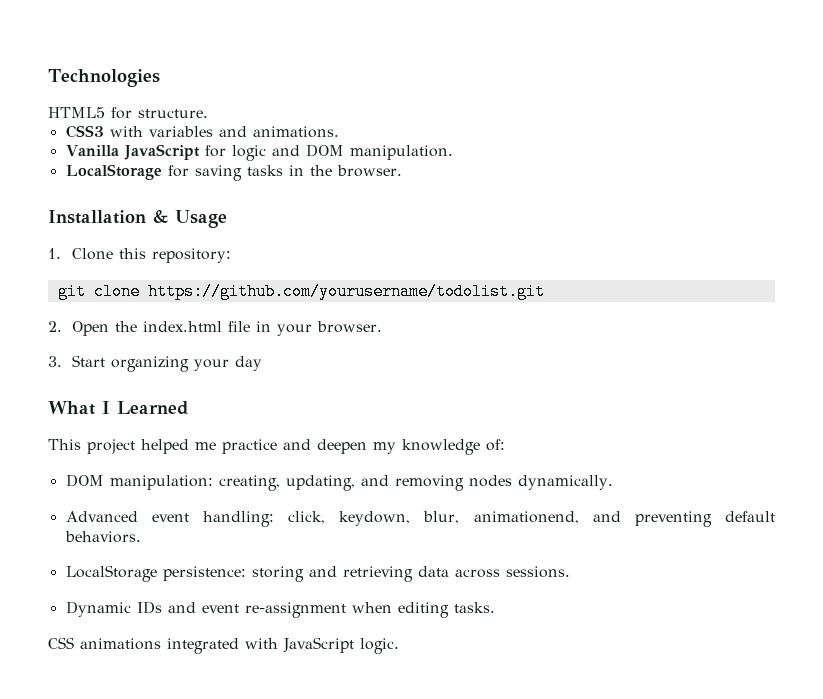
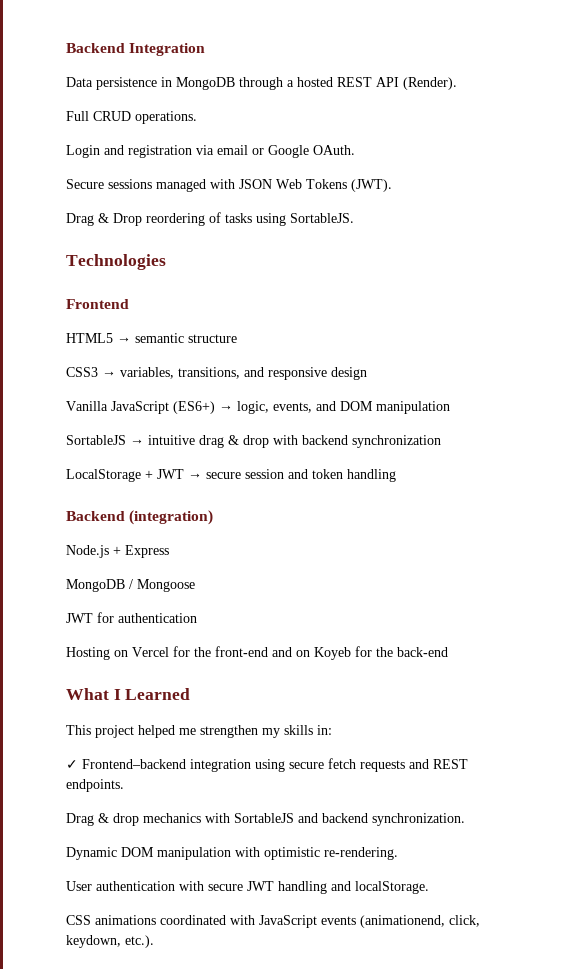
+ Backend Integration
+ Data persistence in MongoDB through a hosted REST API (Render).
+ Full CRUD operations.
+ Login and registration via email or Google OAuth.
+ Secure sessions managed with JSON Web Tokens (JWT).
+ Drag & Drop reordering of tasks using SortableJS.
+ Frontend
- HTML5 for structure.
- CSS3 with variables and animations.
- Vanilla JavaScript for logic and DOM manipulation.
- LocalStorage for saving tasks in the browser.
- Installation & Usage
- 1. Clone this repository:
- git clone https://github.com/yourusername/todolist.git
- 2. Open the index.html file in your browser.
- 3. Start organizing your day
+ HTML5 → semantic structure
+ CSS3 → variables, transitions, and responsive design
+ Vanilla JavaScript (ES6+) → logic, events, and DOM manipulation
+ SortableJS → intuitive drag & drop with backend synchronization
+ LocalStorage + JWT → secure session and token handling
+ Backend (integration)
+ Node.js + Express
+ MongoDB / Mongoose
+ JWT for authentication
+ Hosting on Vercel for the front-end and on Koyeb for the back-end
- This project helped me practice and deepen my knowledge of:
- DOM manipulation: creating, updating, and removing nodes dynamically.
- Advanced event handling: click, keydown, blur, animationend, and preventing default behaviors.
- LocalStorage persistence: storing and retrieving data across sessions.
- Dynamic IDs and event re-assignment when editing tasks.
+ This project helped me strengthen my skills in:
+ ✓ Frontend–backend integration using secure fetch requests and REST endpoints.
+ Drag & drop mechanics with SortableJS and backend synchronization.
+ Dynamic DOM manipulation with optimistic re-rendering.
+ User authentication with secure JWT handling and localStorage.
- CSS animations integrated with JavaScript logic.
+ CSS animations coordinated with JavaScript events (animationend, click, keydown, etc.).

